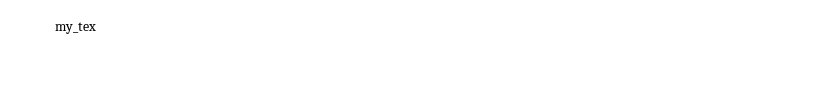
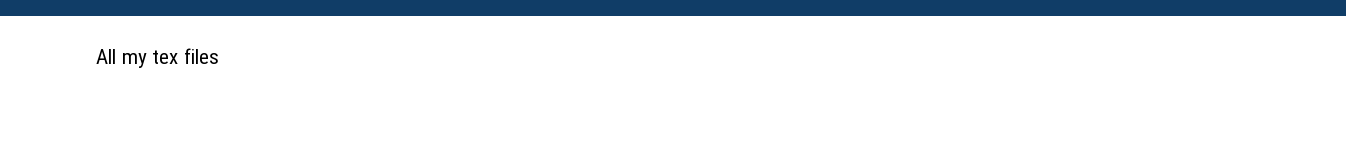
- my_tex
+ All my tex files

